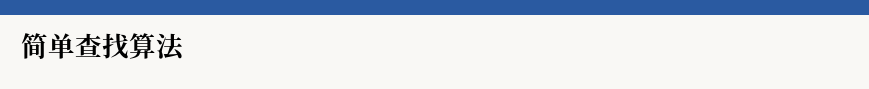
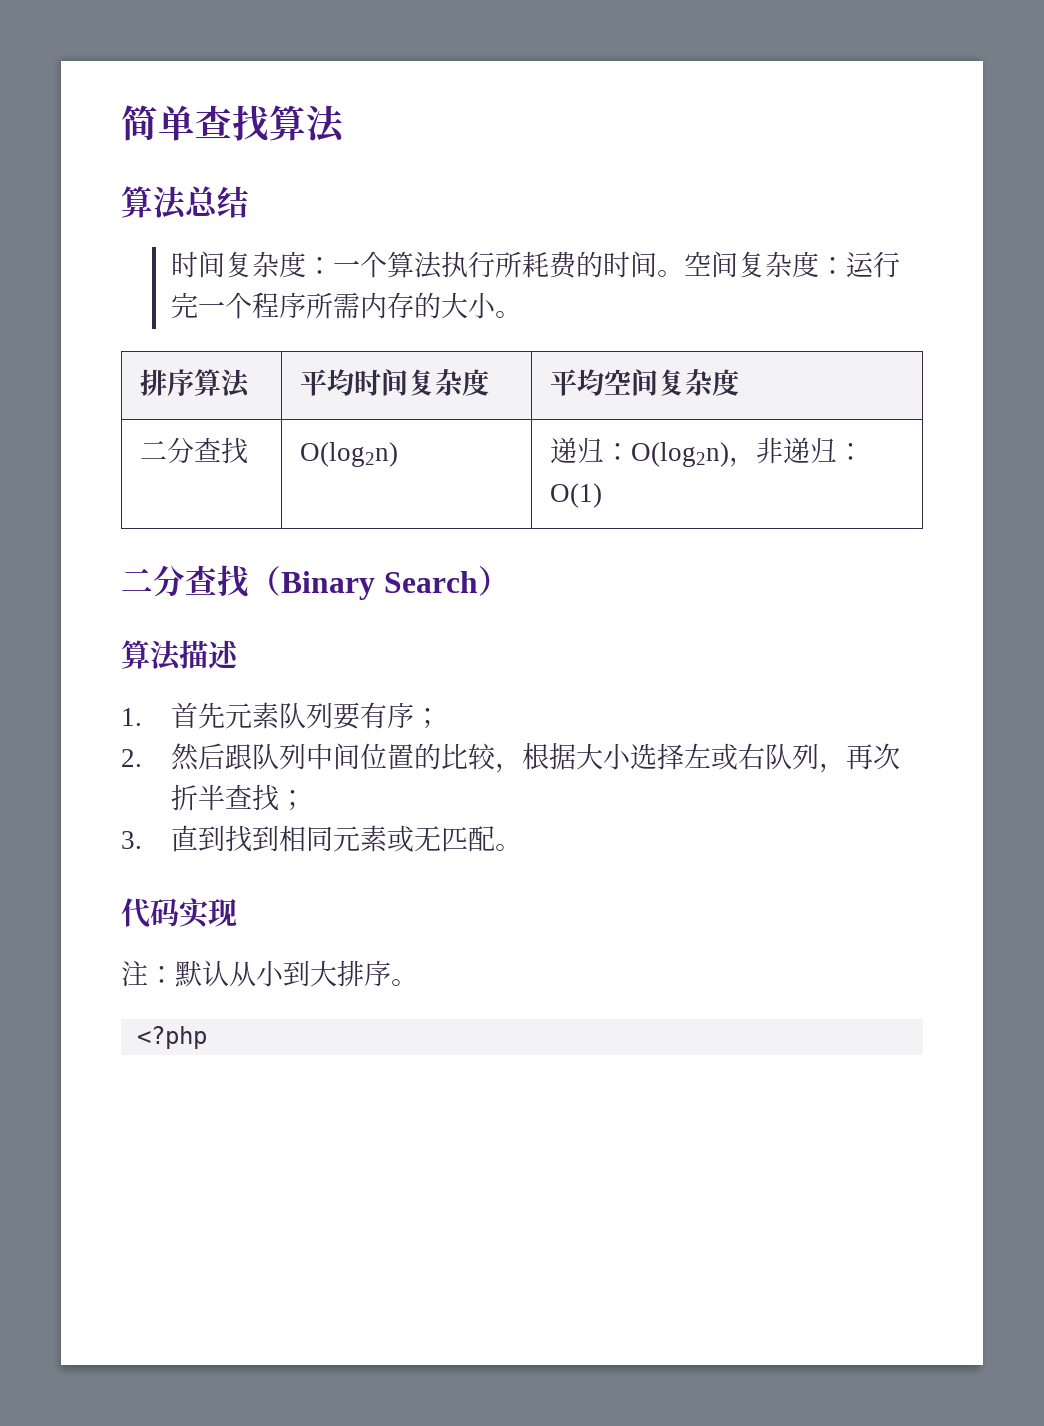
+ 算法总结
+ 时间复杂度：一个算法执行所耗费的时间。空间复杂度：运行完一个程序所需内存的大小。
+ 排序算法 | 平均时间复杂度 | 平均空间复杂度
+ 二分查找 | O(log2n) | 递归：O(log2n)，非递归：O(1)
+ 二分查找（Binary Search）
+ 算法描述
+ 1.首先元素队列要有序；
+ 2.然后跟队列中间位置的比较，根据大小选择左或右队列，再次折半查找；
+ 3.直到找到相同元素或无匹配。
+ 代码实现
+ 注：默认从小到大排序。
+ <?php

